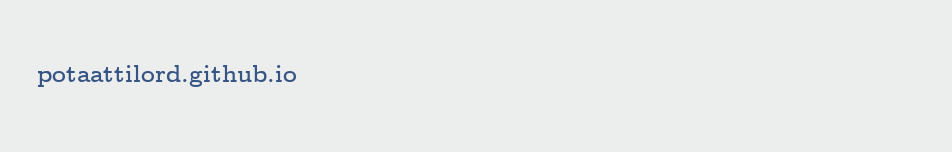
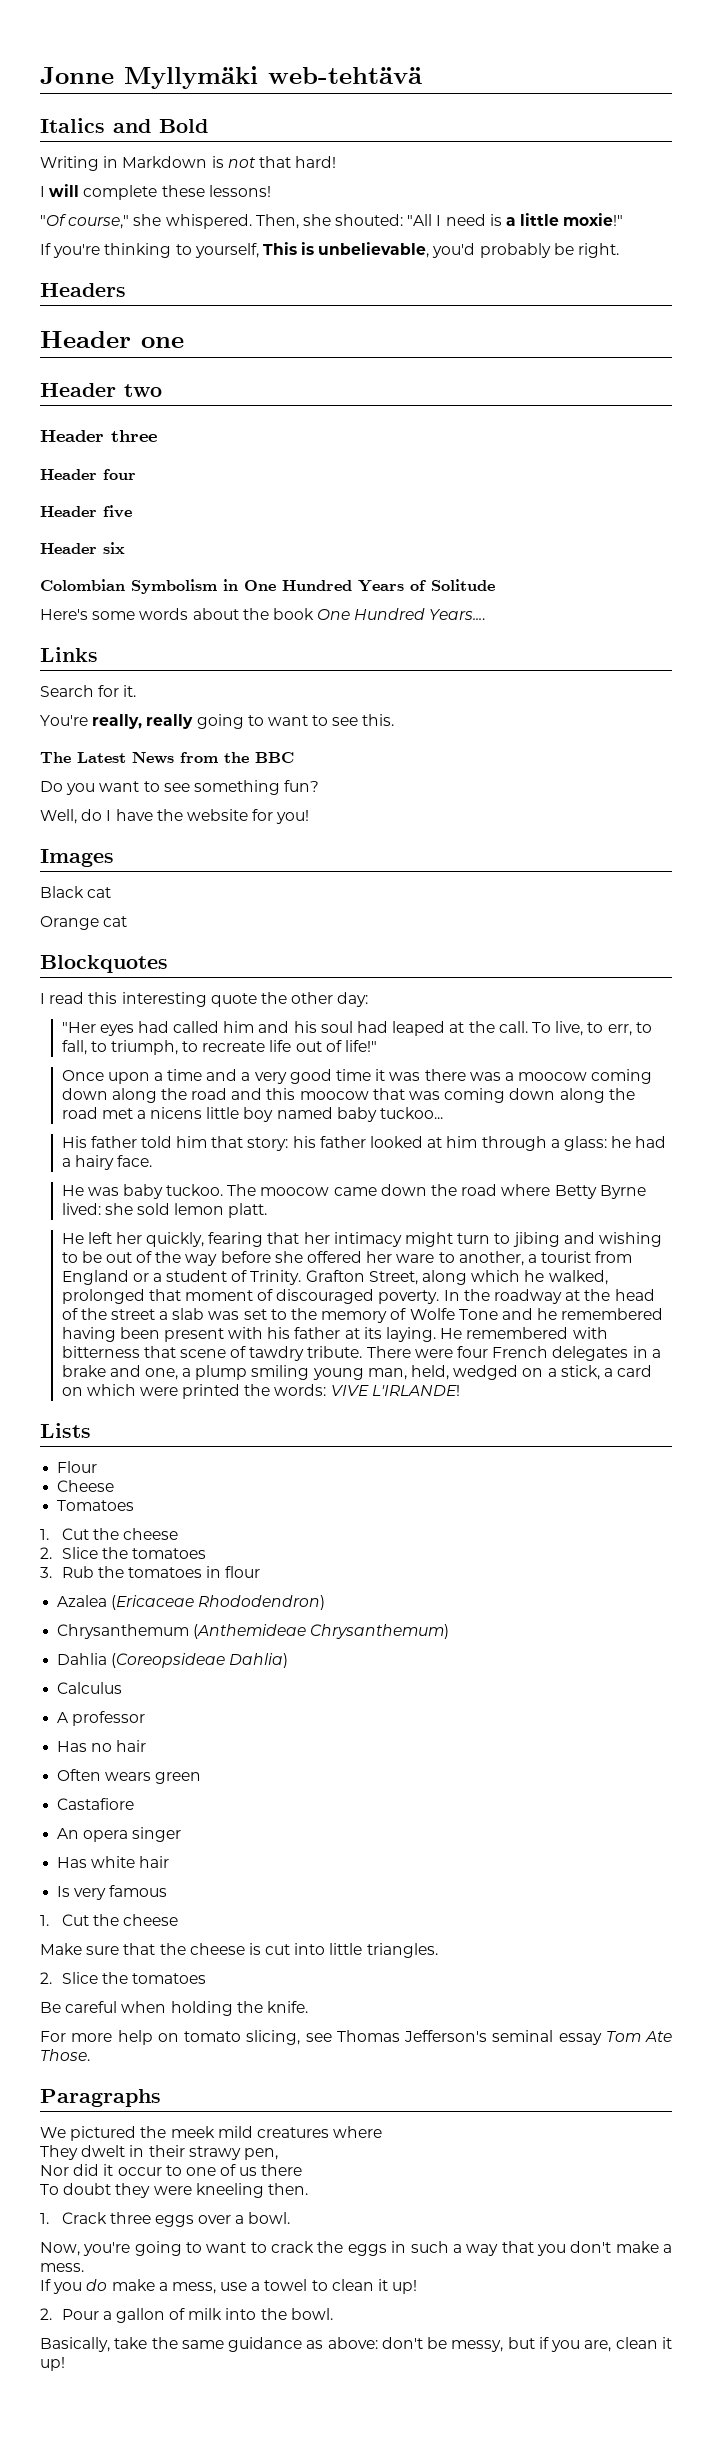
- potaattilord.github.io
+ Jonne Myllymäki web-tehtävä
+ Italics and Bold
+ Writing in Markdown is not that hard!
+ I will complete these lessons!
+ "Of course," she whispered. Then, she shouted: "All I need is a little moxie!"
+ If you're thinking to yourself, This is unbelievable, you'd probably be right.
+ Headers
+ Header one
+ Header two
+ Header three
+ Header four
+ Header five
+ Header six
+ Colombian Symbolism in One Hundred Years of Solitude
+ Here's some words about the book One Hundred Years....
+ Links
+ Search for it.
+ You're really, really going to want to see this.
+ The Latest News from the BBC
+ Do you want to see something fun?
+ Well, do I have the website for you!
+ Images
+ Black cat
+ Orange cat
+ Blockquotes
+ I read this interesting quote the other day:
+ "Her eyes had called him and his soul had leaped at the call. To live, to err, to fall, to triumph, to recreate life out of life!"
+ Once upon a time and a very good time it was there was a moocow coming down along the road and this moocow that was coming down along the road met a nicens little boy named baby tuckoo...
+ His father told him that story: his father looked at him through a glass: he had a hairy face.
+ He was baby tuckoo. The moocow came down the road where Betty Byrne lived: she sold lemon platt.
+ He left her quickly, fearing that her intimacy might turn to jibing and wishing to be out of the way before she offered her ware to another, a tourist from England or a student of Trinity. Grafton Street, along which he walked, prolonged that moment of discouraged poverty. In the roadway at the head of the street a slab was set to the memory of Wolfe Tone and he remembered having been present with his father at its laying. He remembered with bitterness that scene of tawdry tribute. There were four French delegates in a brake and one, a plump smiling young man, held, wedged on a stick, a card on which were printed the words: VIVE L'IRLANDE!
+ Lists
+ Flour
+ Cheese
+ Tomatoes
+ 1. Cut the cheese
+ 2. Slice the tomatoes
+ 3. Rub the tomatoes in flour
+ Azalea (Ericaceae Rhododendron)
+ Chrysanthemum (Anthemideae Chrysanthemum)
+ Dahlia (Coreopsideae Dahlia)
+ Calculus
+ A professor
+ Has no hair
+ Often wears green
+ Castafiore
+ An opera singer
+ Has white hair
+ Is very famous
+ 1. Cut the cheese
+ Make sure that the cheese is cut into little triangles.
+ 2. Slice the tomatoes
+ Be careful when holding the knife.
+ For more help on tomato slicing, see Thomas Jefferson's seminal essay Tom Ate Those.
+ Paragraphs
+ We pictured the meek mild creatures where
+ They dwelt in their strawy pen,
+ Nor did it occur to one of us there
+ To doubt they were kneeling then.
+ 1. Crack three eggs over a bowl.
+ Now, you're going to want to crack the eggs in such a way that you don't make a mess.
+ If you do make a mess, use a towel to clean it up!
+ 2. Pour a gallon of milk into the bowl.
+ Basically, take the same guidance as above: don't be messy, but if you are, clean it up!

